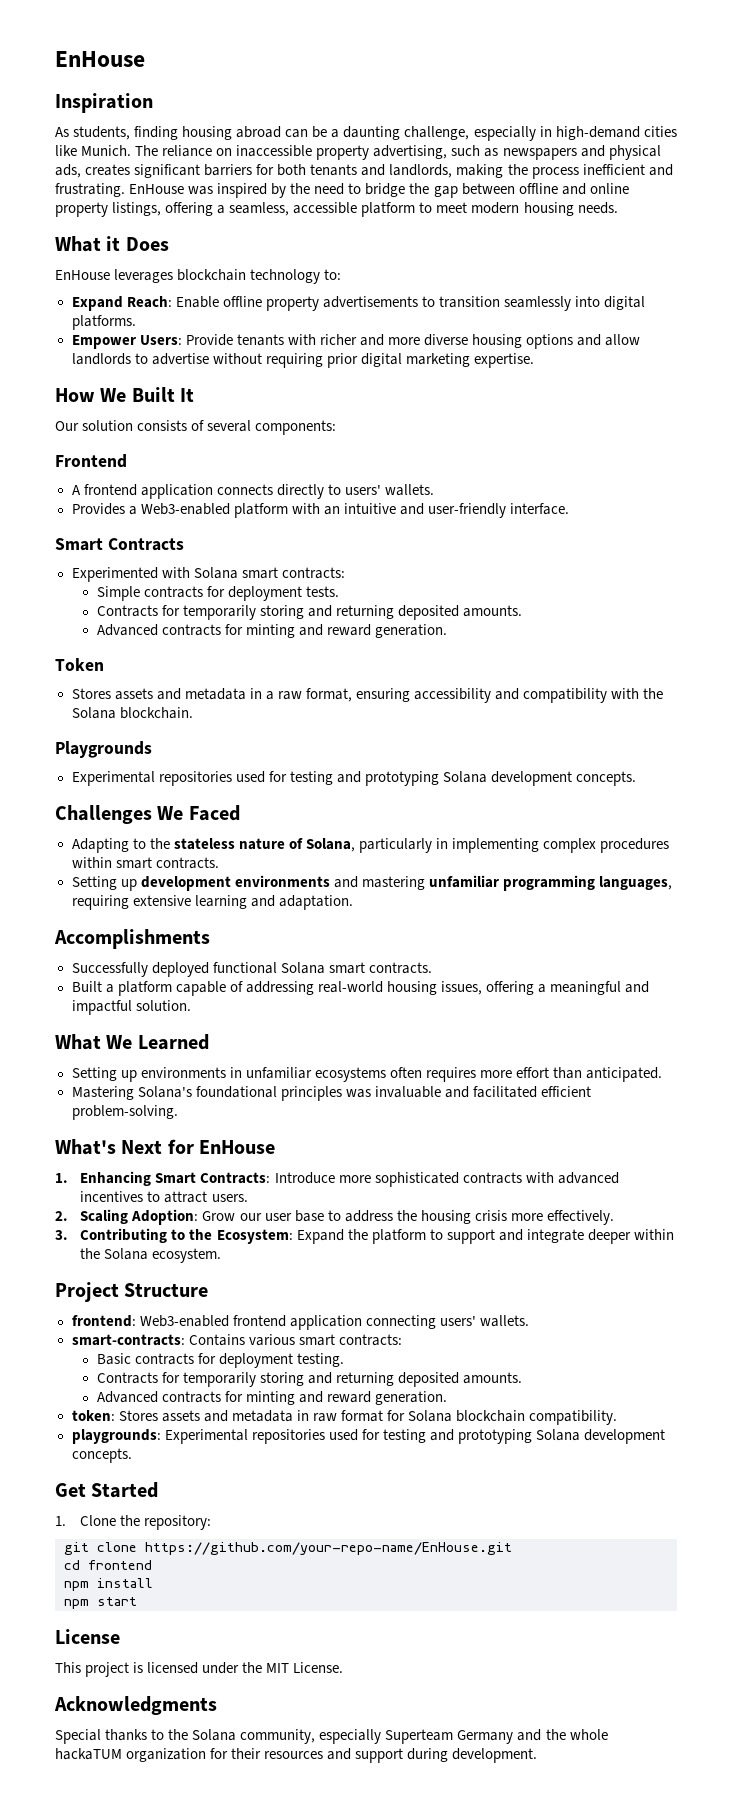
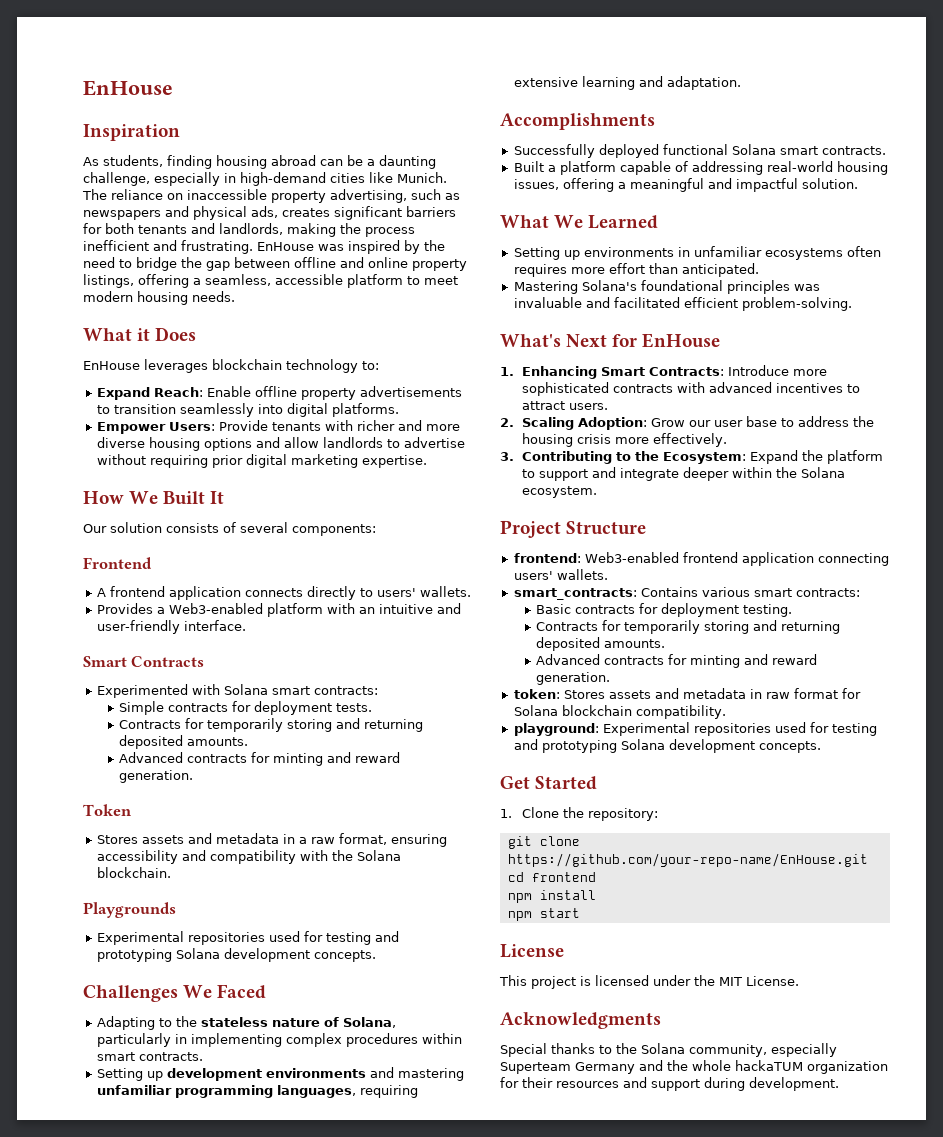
- smart-contracts: Contains various smart contracts:
+ smart_contracts: Contains various smart contracts:
- playgrounds: Experimental repositories used for testing and prototyping Solana development concepts.
+ playground: Experimental repositories used for testing and prototyping Solana development concepts.

